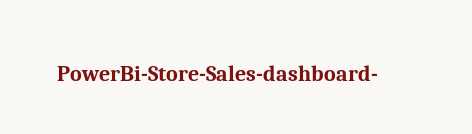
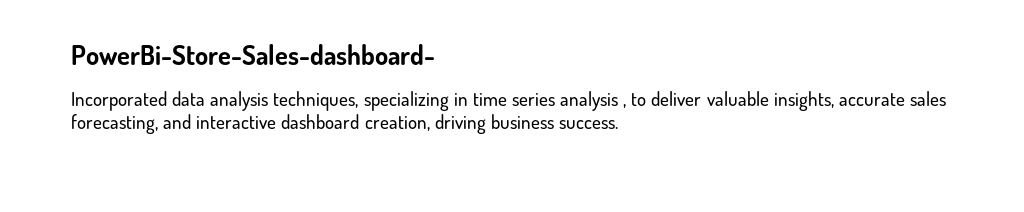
+ Incorporated data analysis techniques, specializing in time series analysis , to deliver valuable insights, accurate sales forecasting, and interactive dashboard creation, driving business success.

